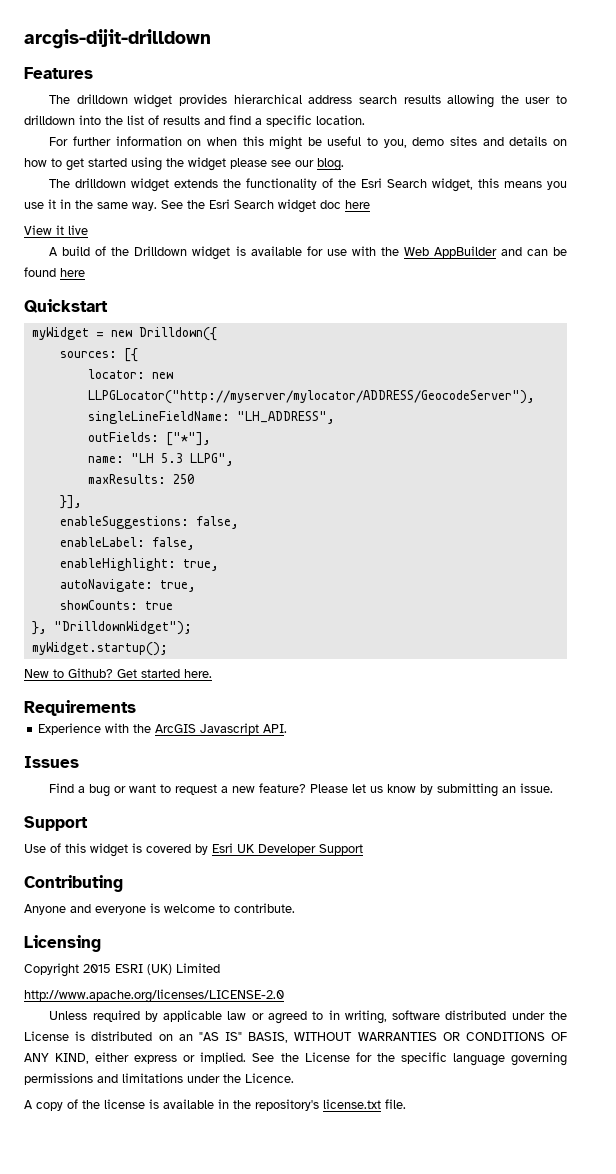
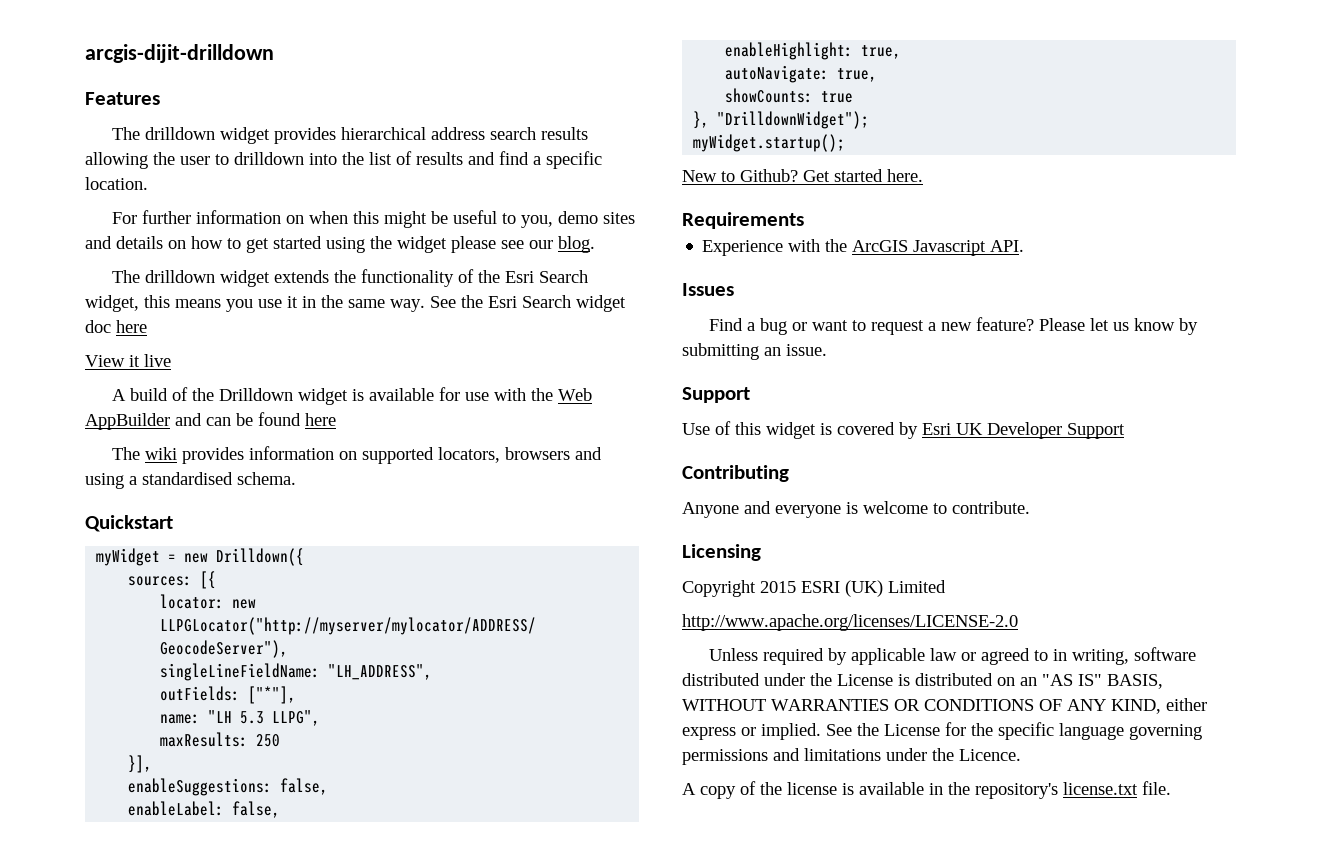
+ The wiki provides information on supported locators, browsers and using a standardised schema.

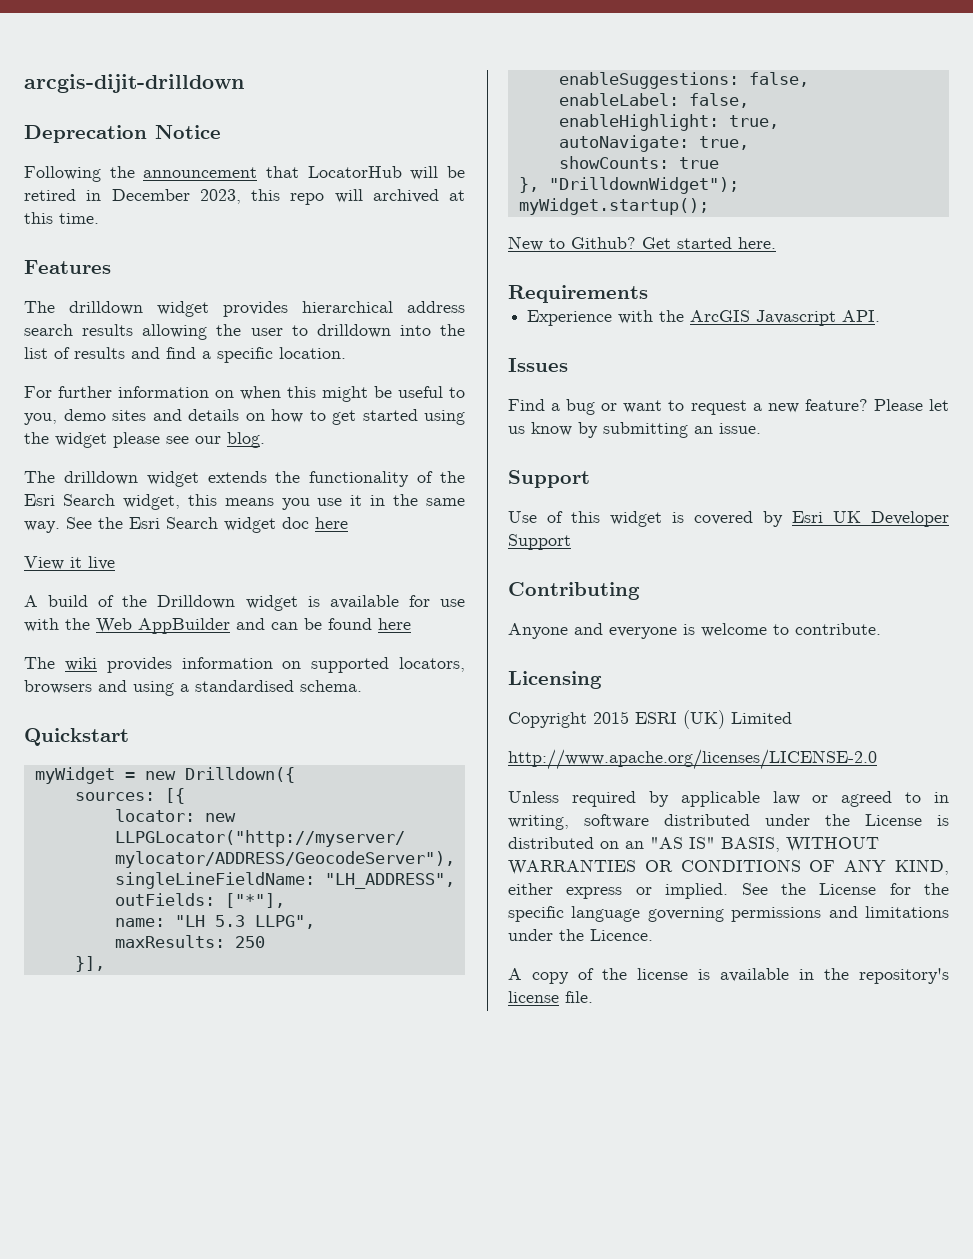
+ Deprecation Notice
+ Following the announcement that LocatorHub will be retired in December 2023, this repo will archived at this time.
- A copy of the license is available in the repository's license.txt file.
+ A copy of the license is available in the repository's license file.

